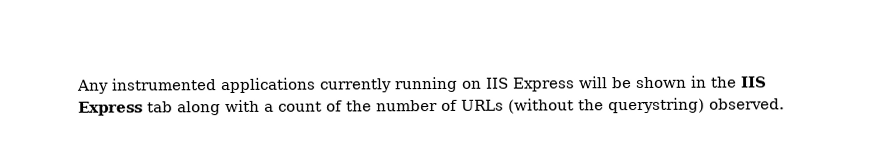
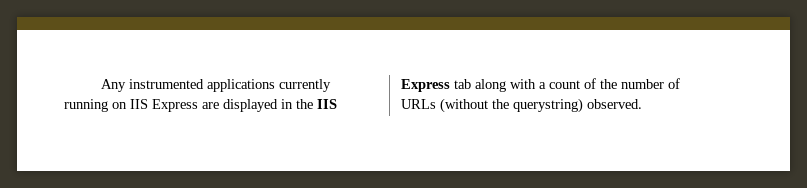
- Any instrumented applications currently running on IIS Express will be shown in the IIS Express tab along with a count of the number of URLs (without the querystring) observed.
+ Any instrumented applications currently running on IIS Express are displayed in the IIS Express tab along with a count of the number of URLs (without the querystring) observed.

